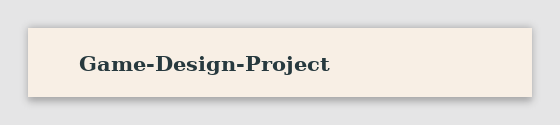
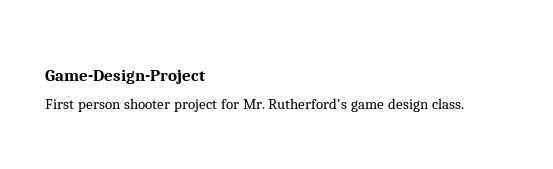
+ First person shooter project for Mr. Rutherford's game design class.

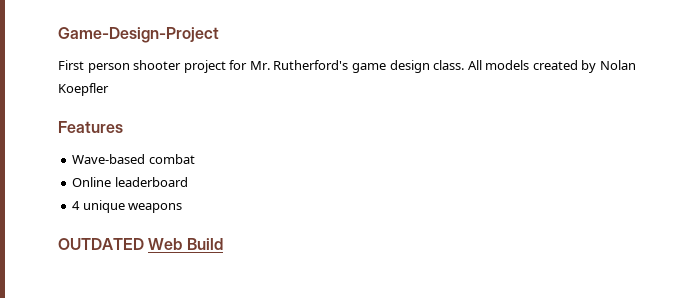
+ All models created by Nolan Koepfler
+ Features
+ Wave-based combat
+ Online leaderboard
+ 4 unique weapons
+ OUTDATED Web Build

